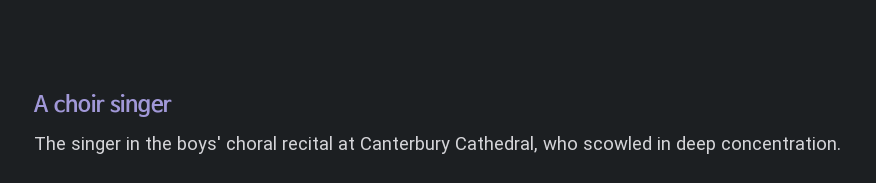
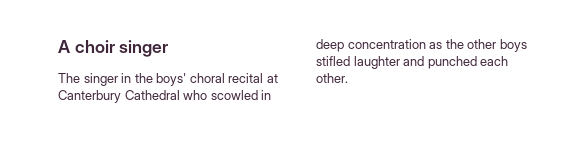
- The singer in the boys' choral recital at Canterbury Cathedral, who scowled in deep concentration.
+ The singer in the boys' choral recital at Canterbury Cathedral who scowled in deep concentration as the other boys stifled laughter and punched each other.

